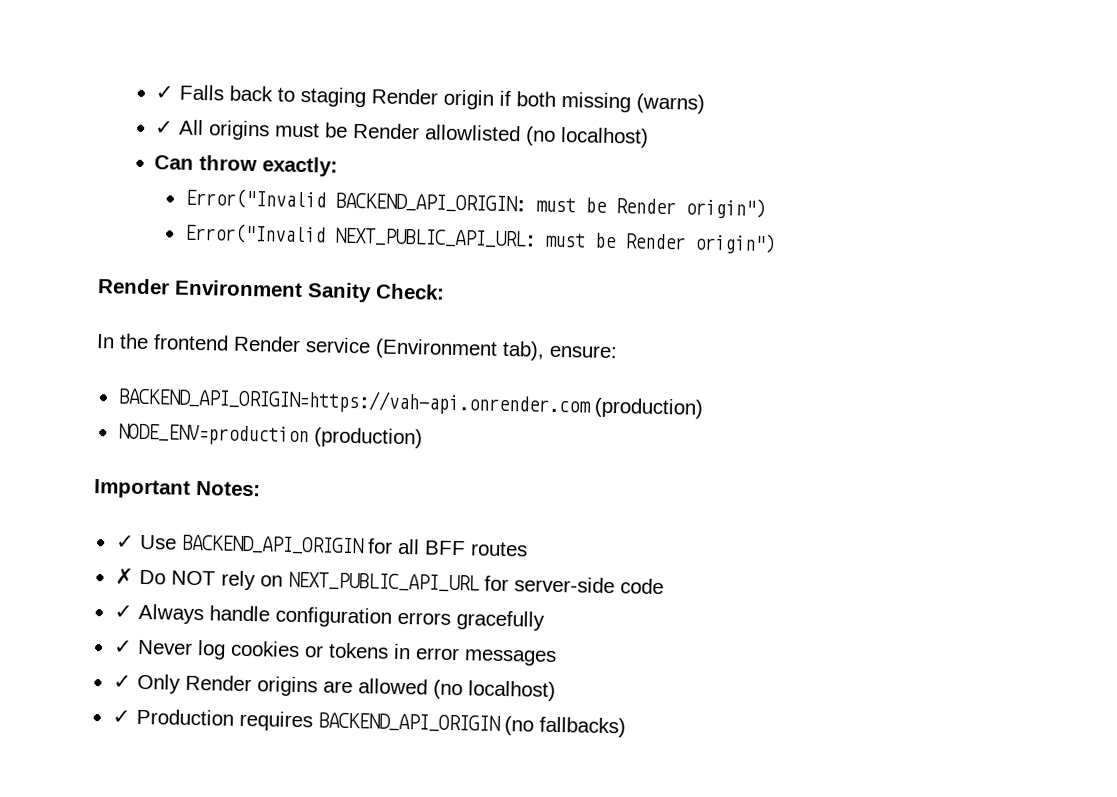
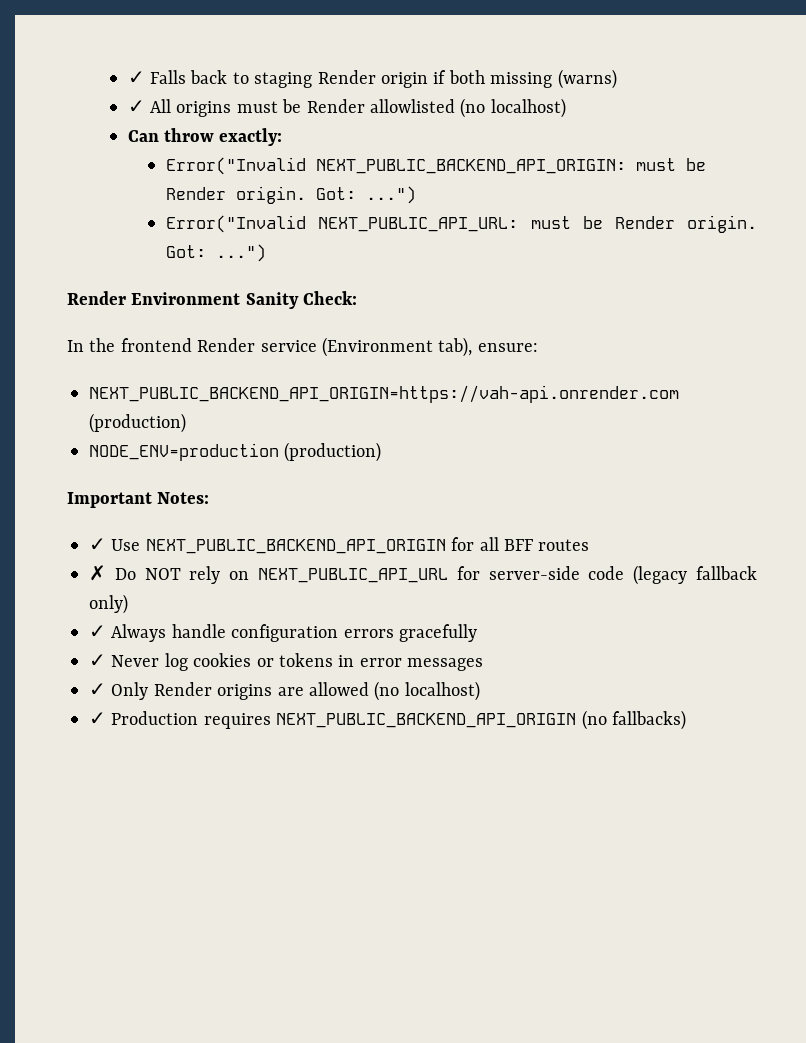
- Error("Invalid BACKEND_API_ORIGIN: must be Render origin")
+ Error("Invalid NEXT_PUBLIC_BACKEND_API_ORIGIN: must be Render origin. Got: ...")
- Error("Invalid NEXT_PUBLIC_API_URL: must be Render origin")
+ Error("Invalid NEXT_PUBLIC_API_URL: must be Render origin. Got: ...")
- BACKEND_API_ORIGIN=https://vah-api.onrender.com (production)
+ NEXT_PUBLIC_BACKEND_API_ORIGIN=https://vah-api.onrender.com (production)
- ✓ Use BACKEND_API_ORIGIN for all BFF routes
+ ✓ Use NEXT_PUBLIC_BACKEND_API_ORIGIN for all BFF routes
- ✗ Do NOT rely on NEXT_PUBLIC_API_URL for server-side code
+ ✗ Do NOT rely on NEXT_PUBLIC_API_URL for server-side code (legacy fallback only)
- ✓ Production requires BACKEND_API_ORIGIN (no fallbacks)
+ ✓ Production requires NEXT_PUBLIC_BACKEND_API_ORIGIN (no fallbacks)

